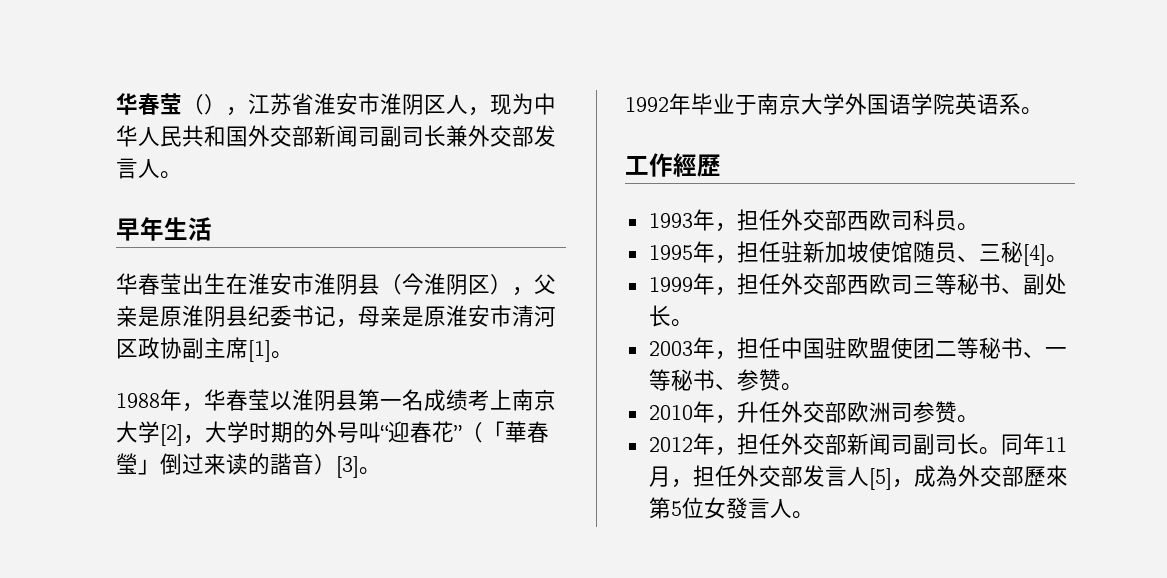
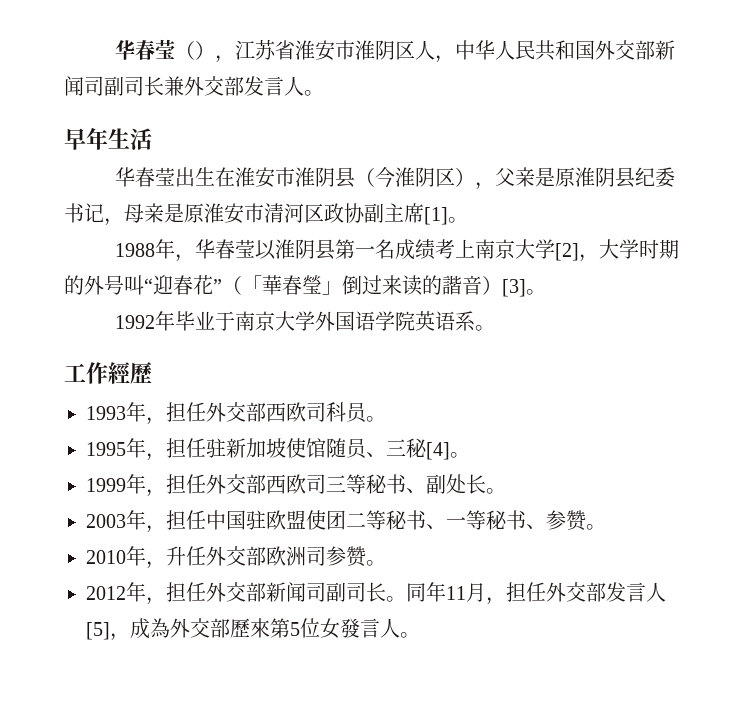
- 华春莹（），江苏省淮安市淮阴区人，现为中华人民共和国外交部新闻司副司长兼外交部发言人。
+ 华春莹（），江苏省淮安市淮阴区人，中华人民共和国外交部新闻司副司长兼外交部发言人。

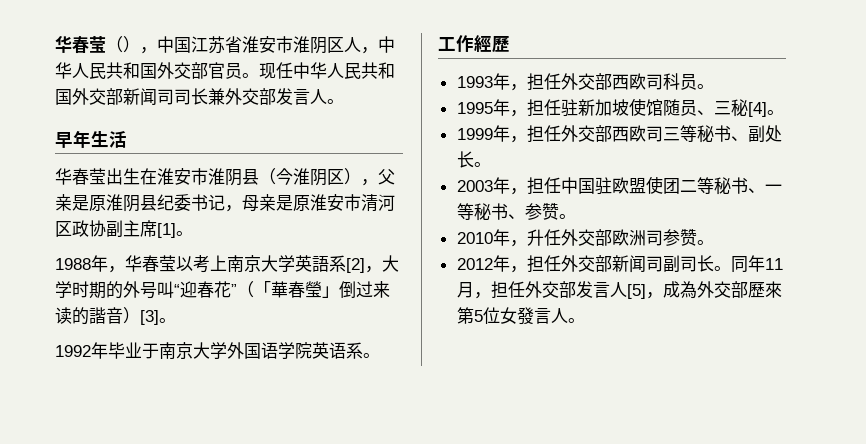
- 华春莹（），江苏省淮安市淮阴区人，中华人民共和国外交部新闻司副司长兼外交部发言人。
+ 华春莹（），中国江苏省淮安市淮阴区人，中华人民共和国外交部官员。现任中华人民共和国外交部新闻司司长兼外交部发言人。
- 1988年，华春莹以淮阴县第一名成绩考上南京大学[2]，大学时期的外号叫“迎春花”（「華春瑩」倒过来读的諧音）[3]。
+ 1988年，华春莹以考上南京大学英語系[2]，大学时期的外号叫“迎春花”（「華春瑩」倒过来读的諧音）[3]。

